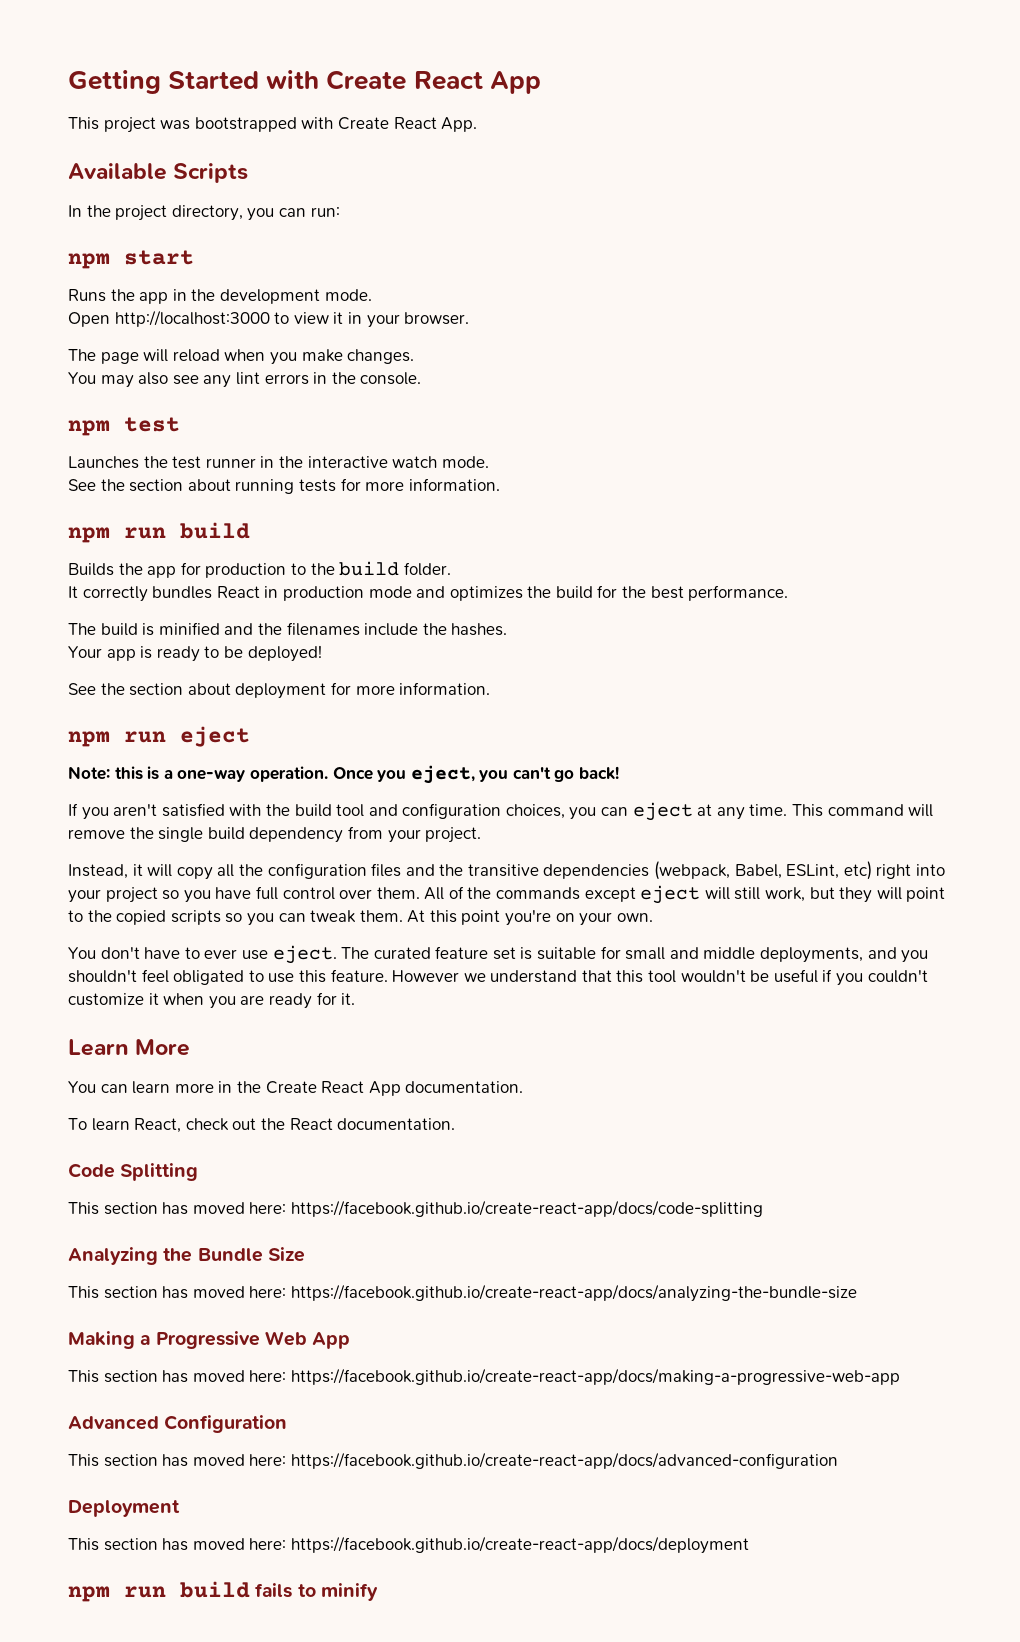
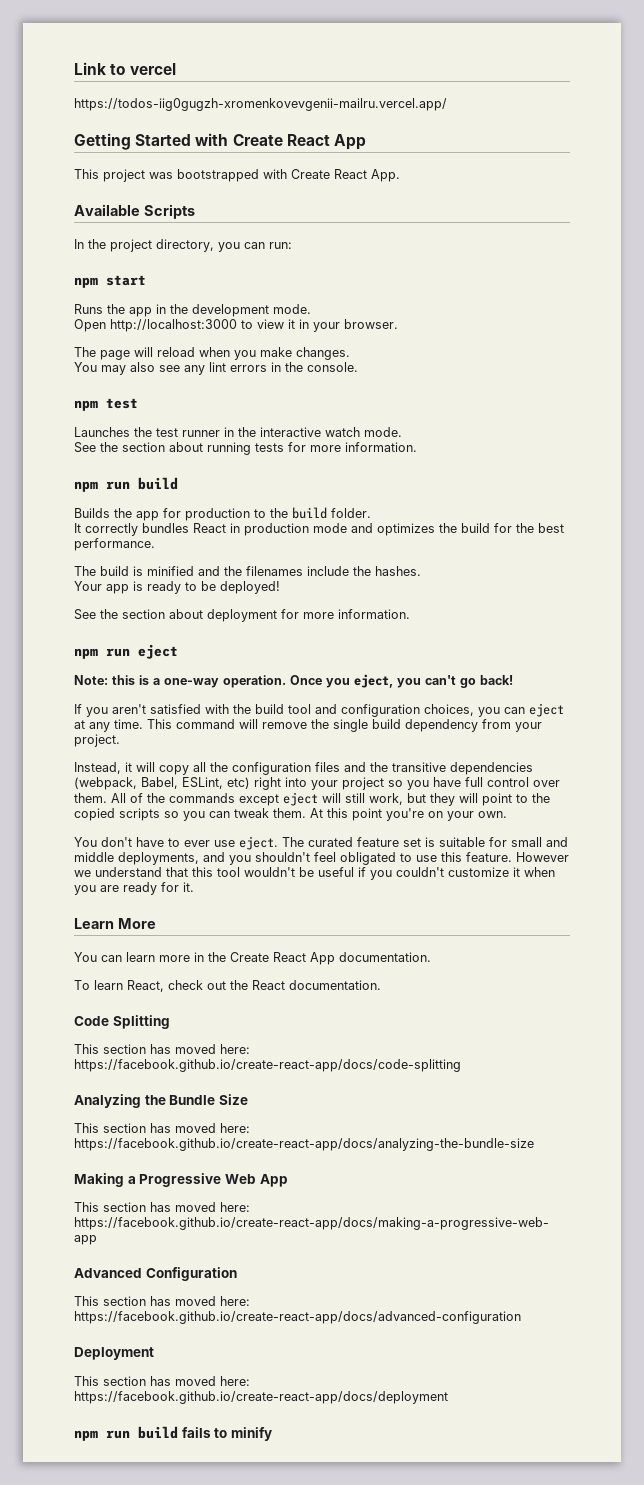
+ Link to vercel
+ https://todos-iig0gugzh-xromenkovevgenii-mailru.vercel.app/

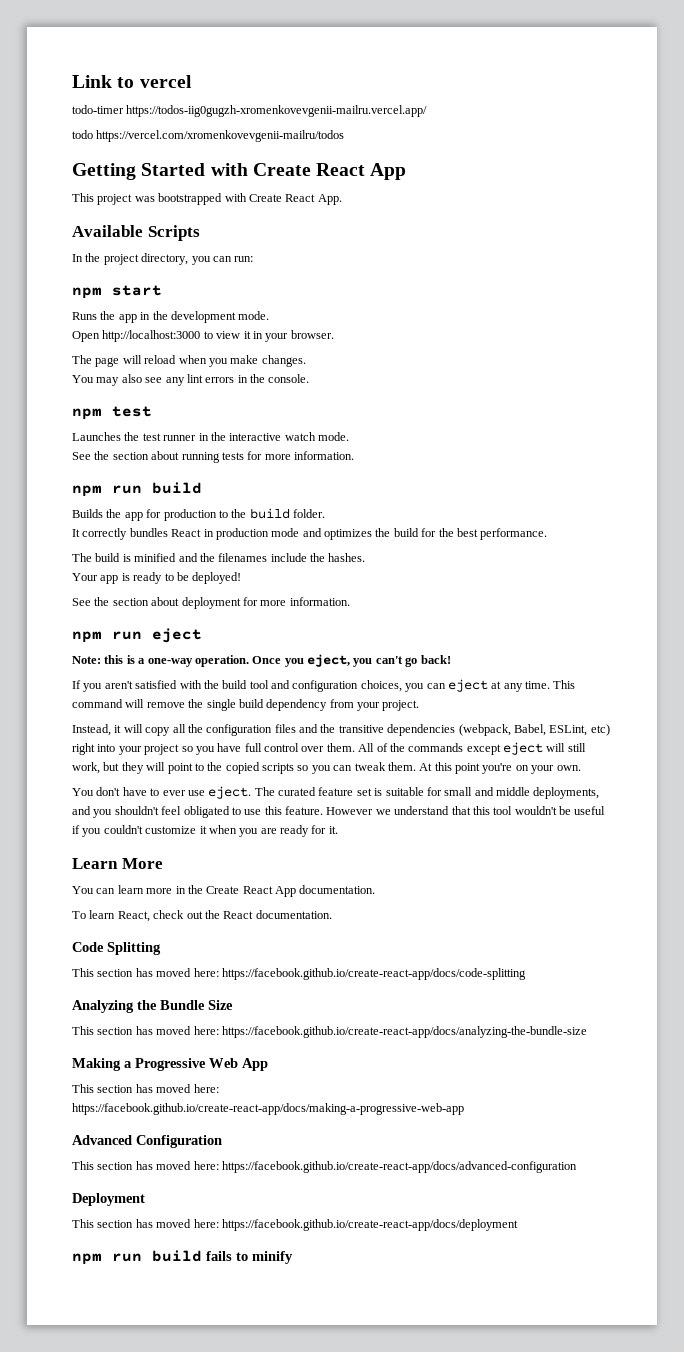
- https://todos-iig0gugzh-xromenkovevgenii-mailru.vercel.app/
+ todo-timer https://todos-iig0gugzh-xromenkovevgenii-mailru.vercel.app/
+ todo https://vercel.com/xromenkovevgenii-mailru/todos

